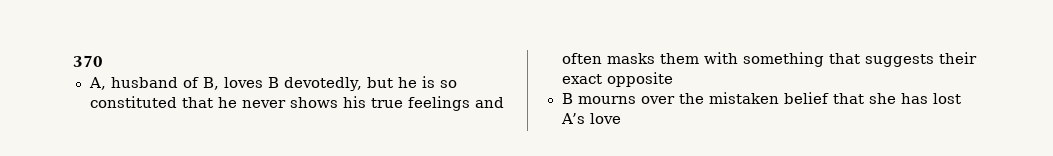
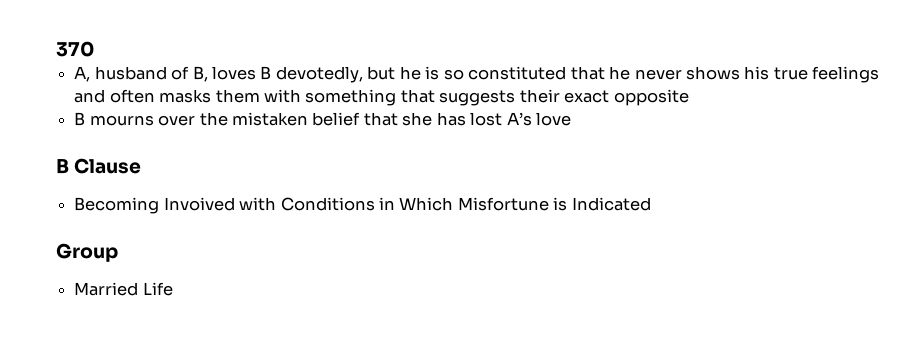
+ B Clause
+ Becoming Invoived with Conditions in Which Misfortune is Indicated
+ Group
+ Married Life

